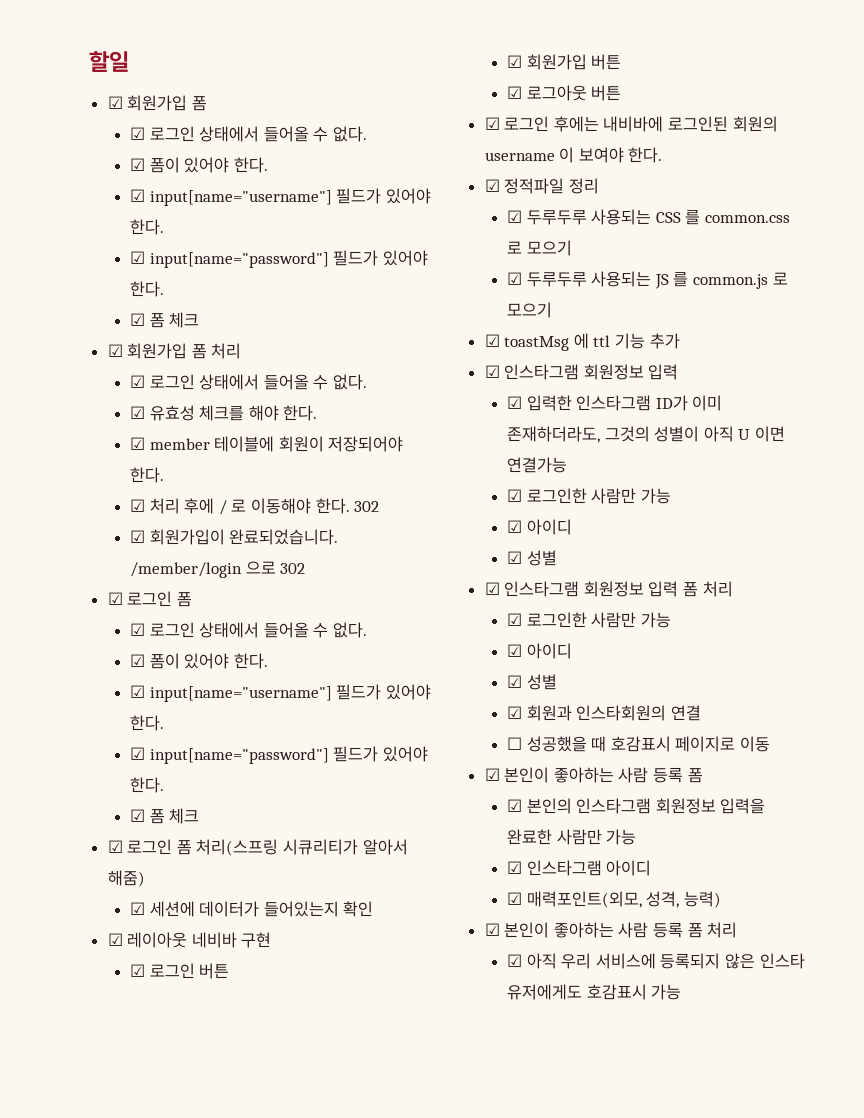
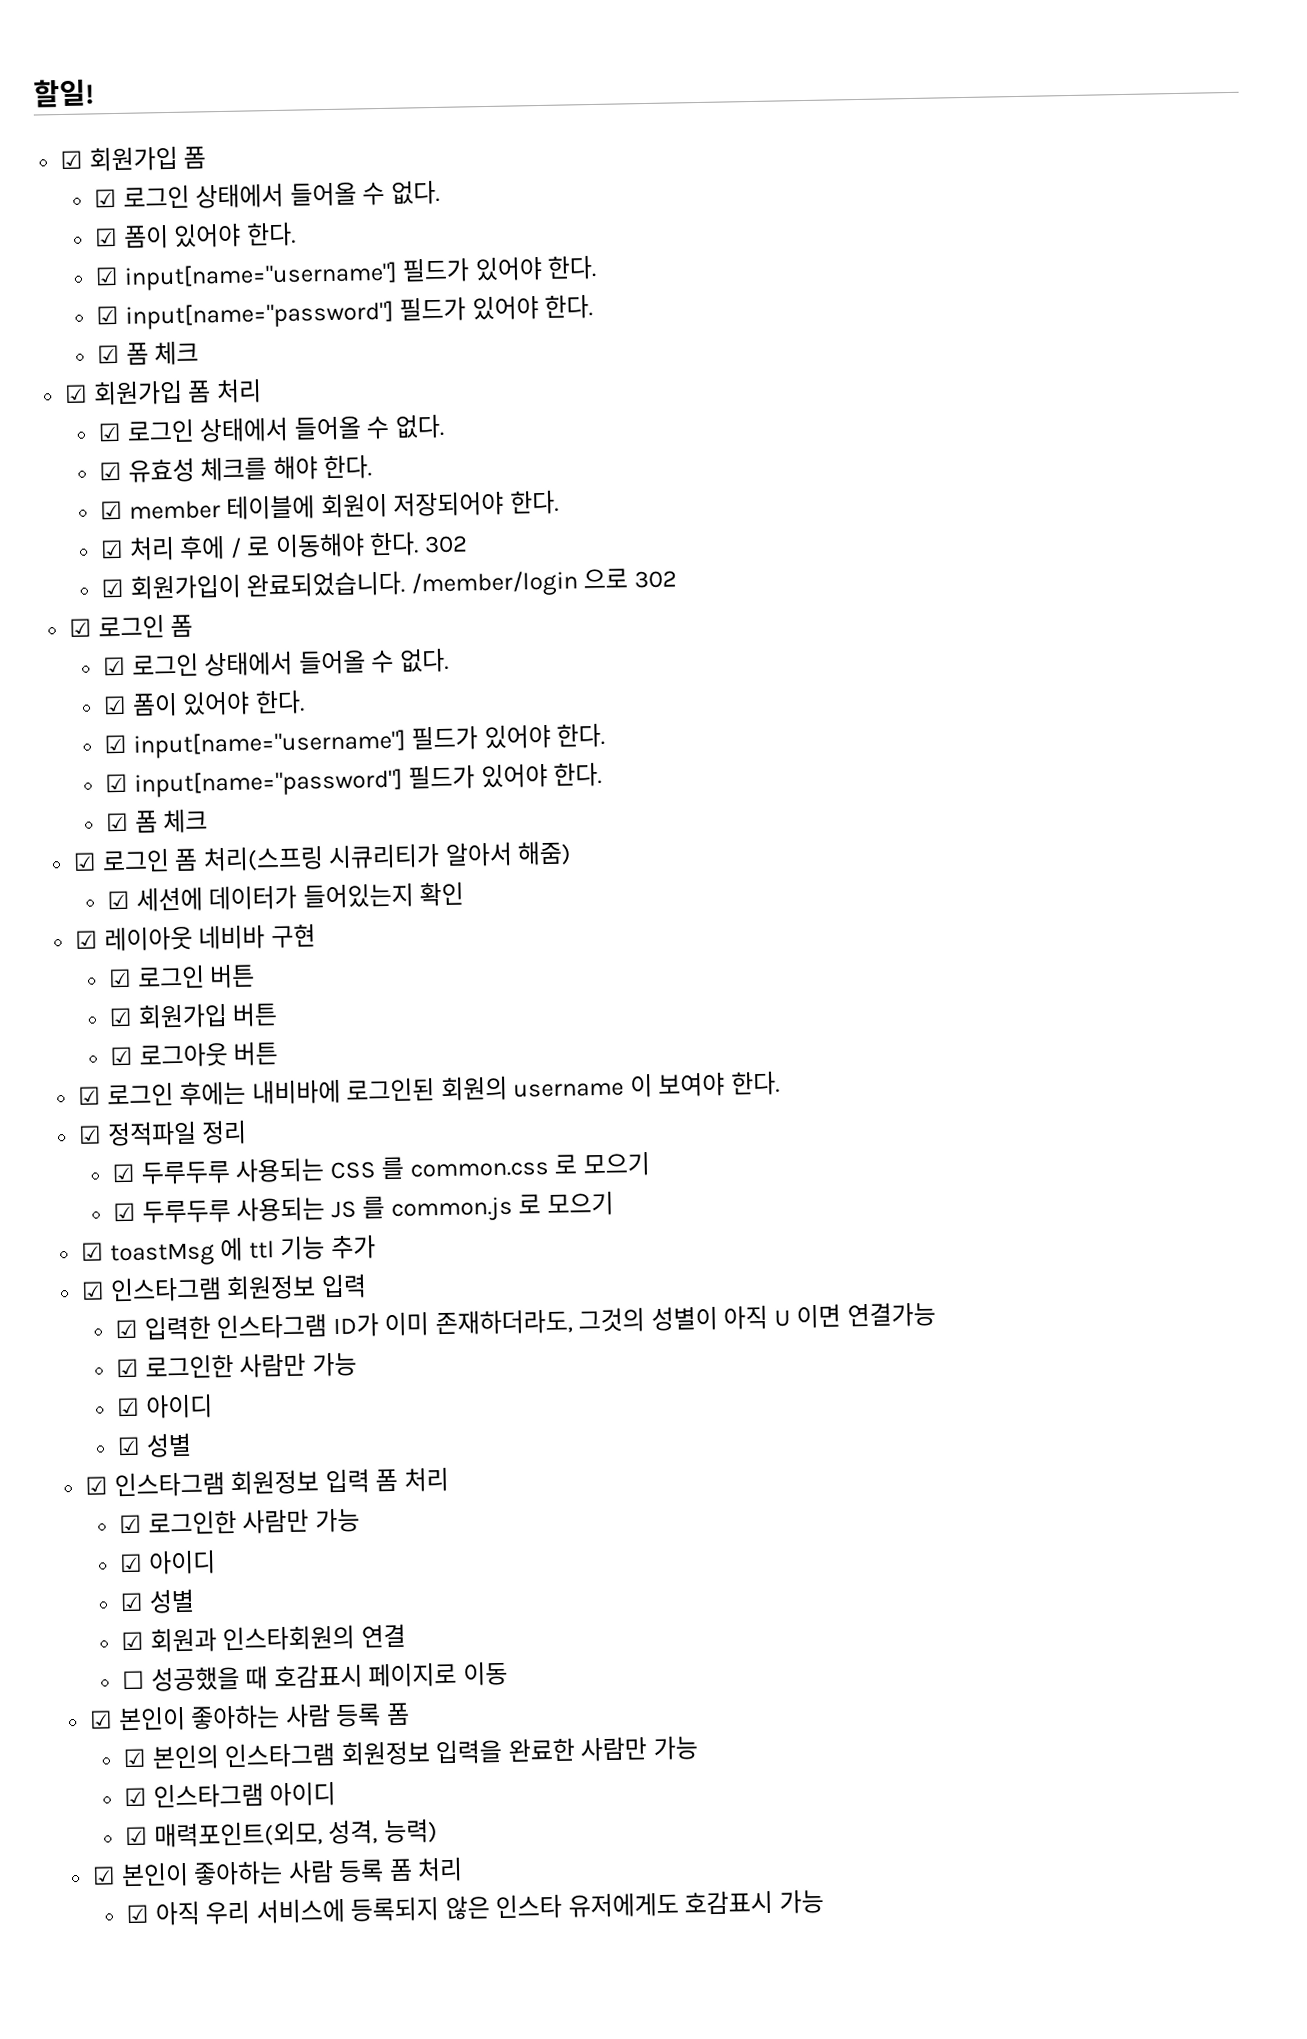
- 할일
+ 할일!

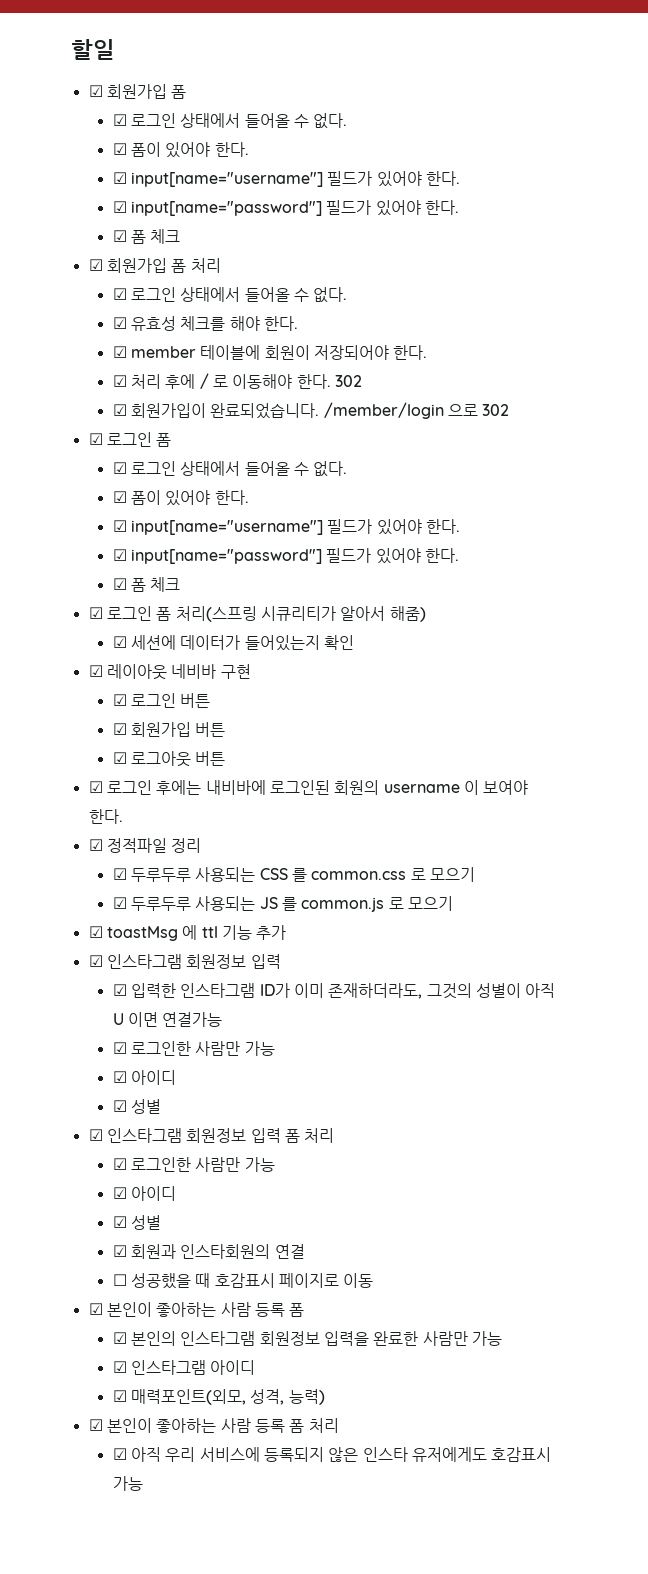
- 할일!
+ 할일

